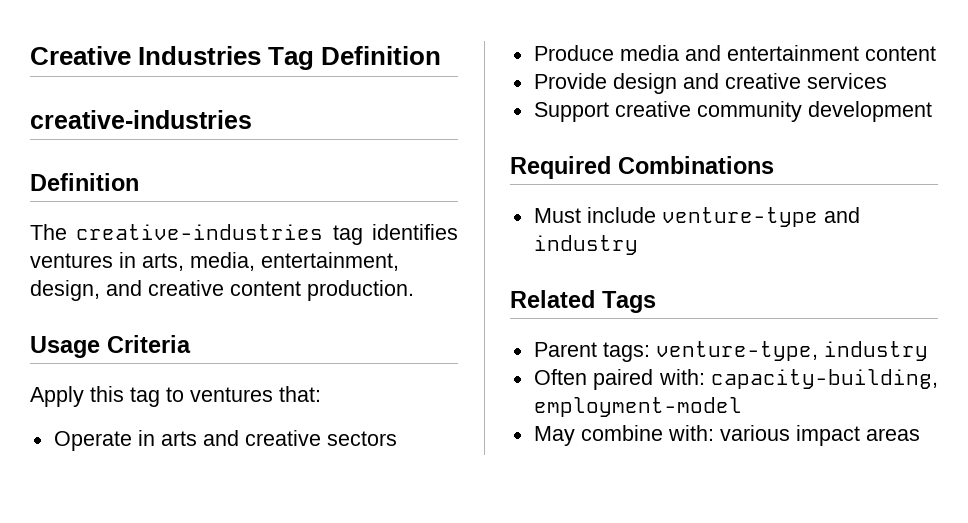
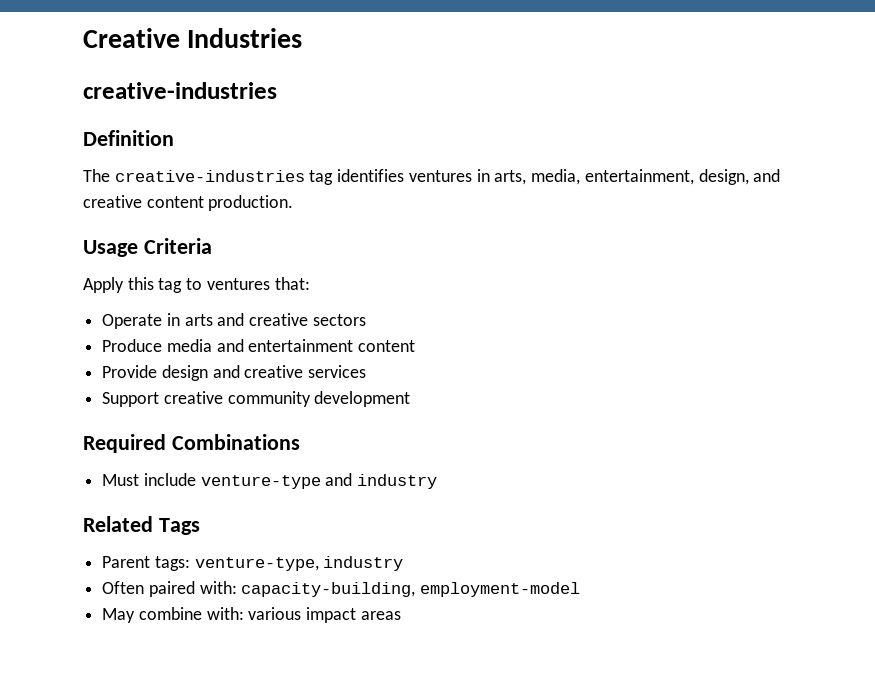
- Creative Industries Tag Definition
+ Creative Industries

